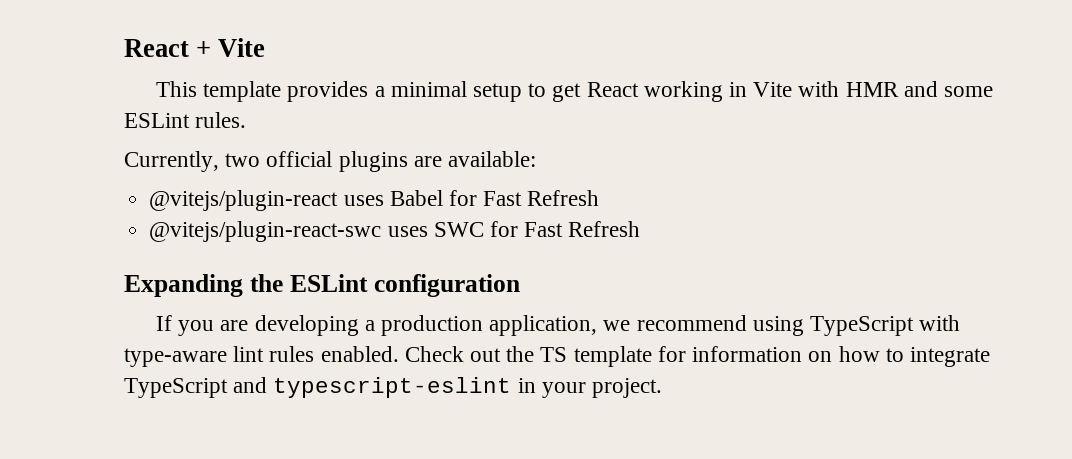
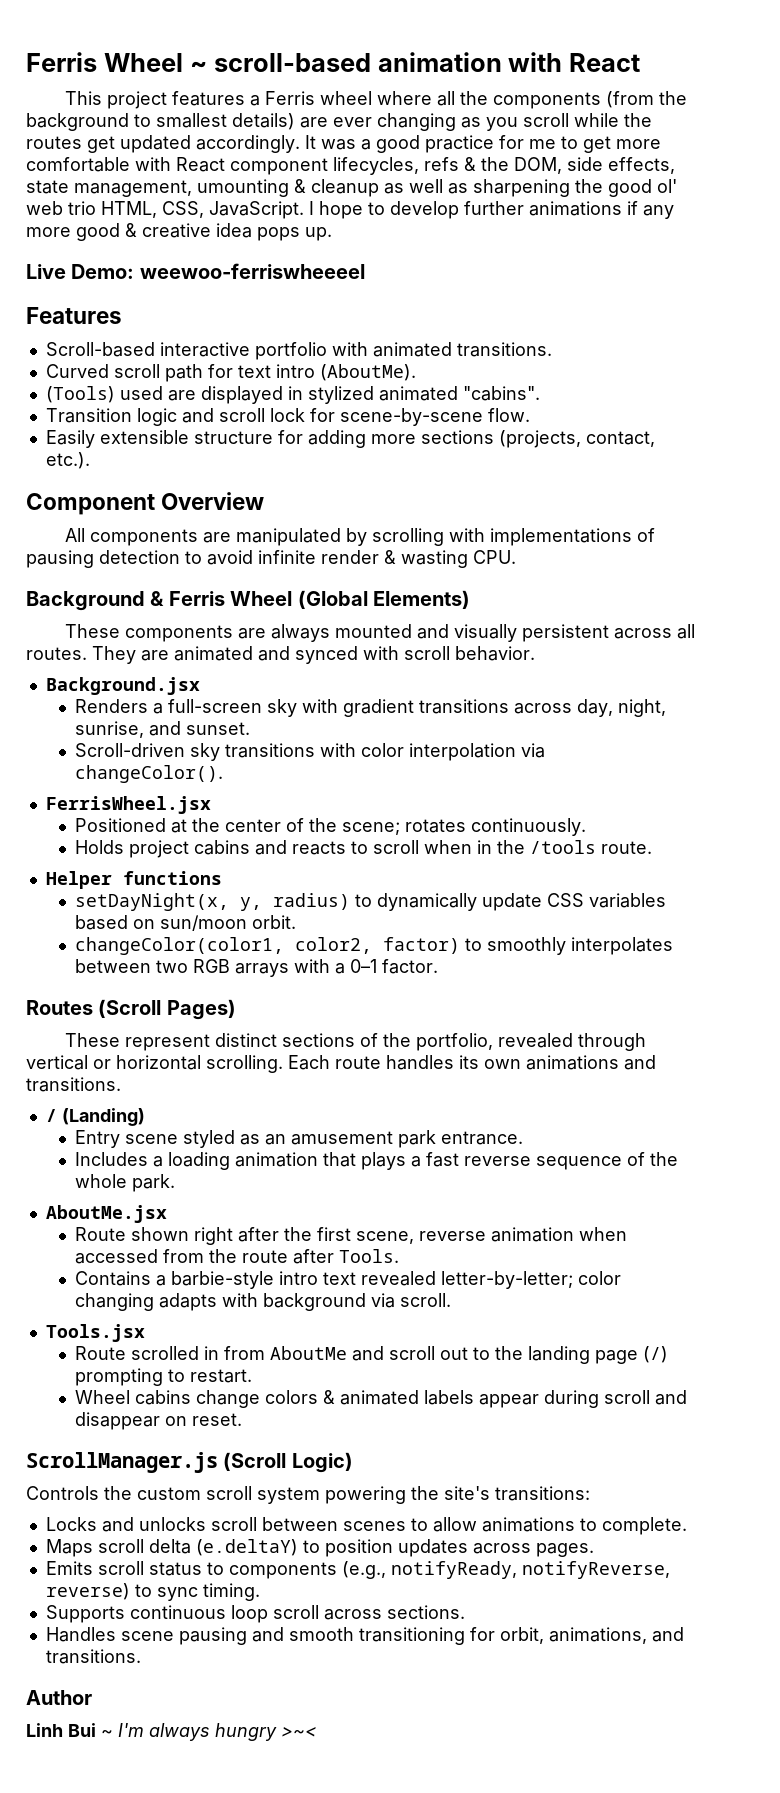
- React + Vite
+ Ferris Wheel ~ scroll-based animation with React
- This template provides a minimal setup to get React working in Vite with HMR and some ESLint rules.
- Currently, two official plugins are available:
- @vitejs/plugin-react uses Babel for Fast Refresh
- @vitejs/plugin-react-swc uses SWC for Fast Refresh
- Expanding the ESLint configuration
- If you are developing a production application, we recommend using TypeScript with type-aware lint rules enabled. Check out the TS template for information on how to integrate TypeScript and typescript-eslint in your project.
+ This project features a Ferris wheel where all the components (from the background to smallest details) are ever changing as you scroll while the routes get updated accordingly. It was a good practice for me to get more comfortable with React component lifecycles, refs & the DOM, side effects, state management, umounting & cleanup as well as sharpening the good ol' web trio HTML, CSS, JavaScript. I hope to develop further animations if any more good & creative idea pops up.
+ Live Demo: weewoo-ferriswheeeel
+ Features
+ Scroll-based interactive portfolio with animated transitions.
+ Curved scroll path for text intro (AboutMe).
+ (Tools) used are displayed in stylized animated "cabins".
+ Transition logic and scroll lock for scene-by-scene flow.
+ Easily extensible structure for adding more sections (projects, contact, etc.).
+ Component Overview
+ All components are manipulated by scrolling with implementations of pausing detection to avoid infinite render & wasting CPU.
+ Background & Ferris Wheel (Global Elements)
+ These components are always mounted and visually persistent across all routes. They are animated and synced with scroll behavior.
+ Background.jsx
+ Renders a full-screen sky with gradient transitions across day, night, sunrise, and sunset.
+ Scroll-driven sky transitions with color interpolation via changeColor().
+ FerrisWheel.jsx
+ Positioned at the center of the scene; rotates continuously.
+ Holds project cabins and reacts to scroll when in the /tools route.
+ Helper functions
+ setDayNight(x, y, radius) to dynamically update CSS variables based on sun/moon orbit.
+ changeColor(color1, color2, factor) to smoothly interpolates between two RGB arrays with a 0–1 factor.
+ Routes (Scroll Pages)
+ These represent distinct sections of the portfolio, revealed through vertical or horizontal scrolling. Each route handles its own animations and transitions.
+ / (Landing)
+ Entry scene styled as an amusement park entrance.
+ Includes a loading animation that plays a fast reverse sequence of the whole park.
+ AboutMe.jsx
+ Route shown right after the first scene, reverse animation when accessed from the route after Tools.
+ Contains a barbie-style intro text revealed letter-by-letter; color changing adapts with background via scroll.
+ Tools.jsx
+ Route scrolled in from AboutMe and scroll out to the landing page (/) prompting to restart.
+ Wheel cabins change colors & animated labels appear during scroll and disappear on reset.
+ ScrollManager.js (Scroll Logic)
+ Controls the custom scroll system powering the site's transitions:
+ Locks and unlocks scroll between scenes to allow animations to complete.
+ Maps scroll delta (e.deltaY) to position updates across pages.
+ Emits scroll status to components (e.g., notifyReady, notifyReverse, reverse) to sync timing.
+ Supports continuous loop scroll across sections.
+ Handles scene pausing and smooth transitioning for orbit, animations, and transitions.
+ Author
+ Linh Bui ~ I'm always hungry >~<

